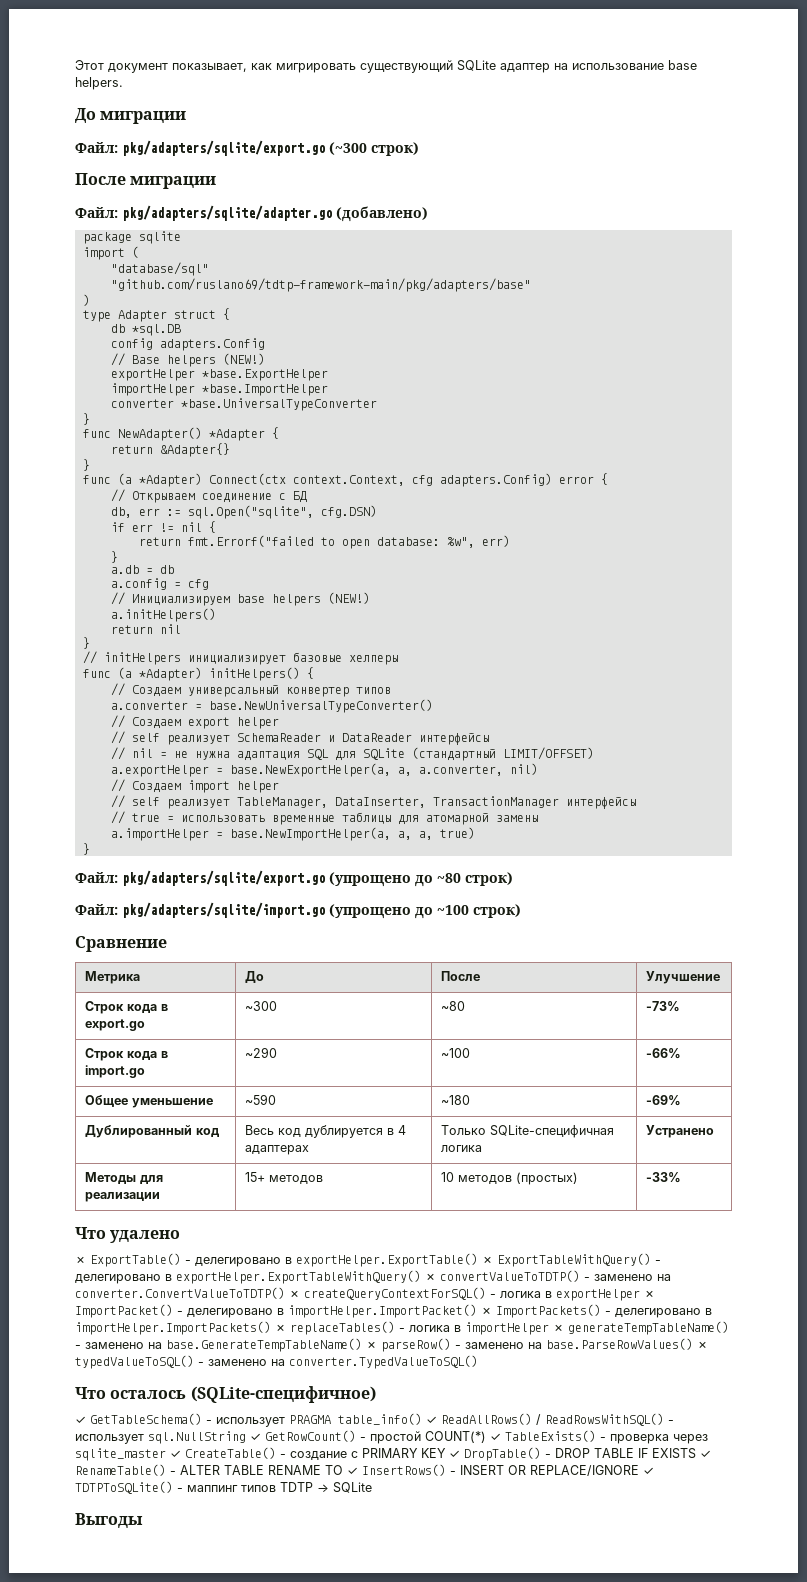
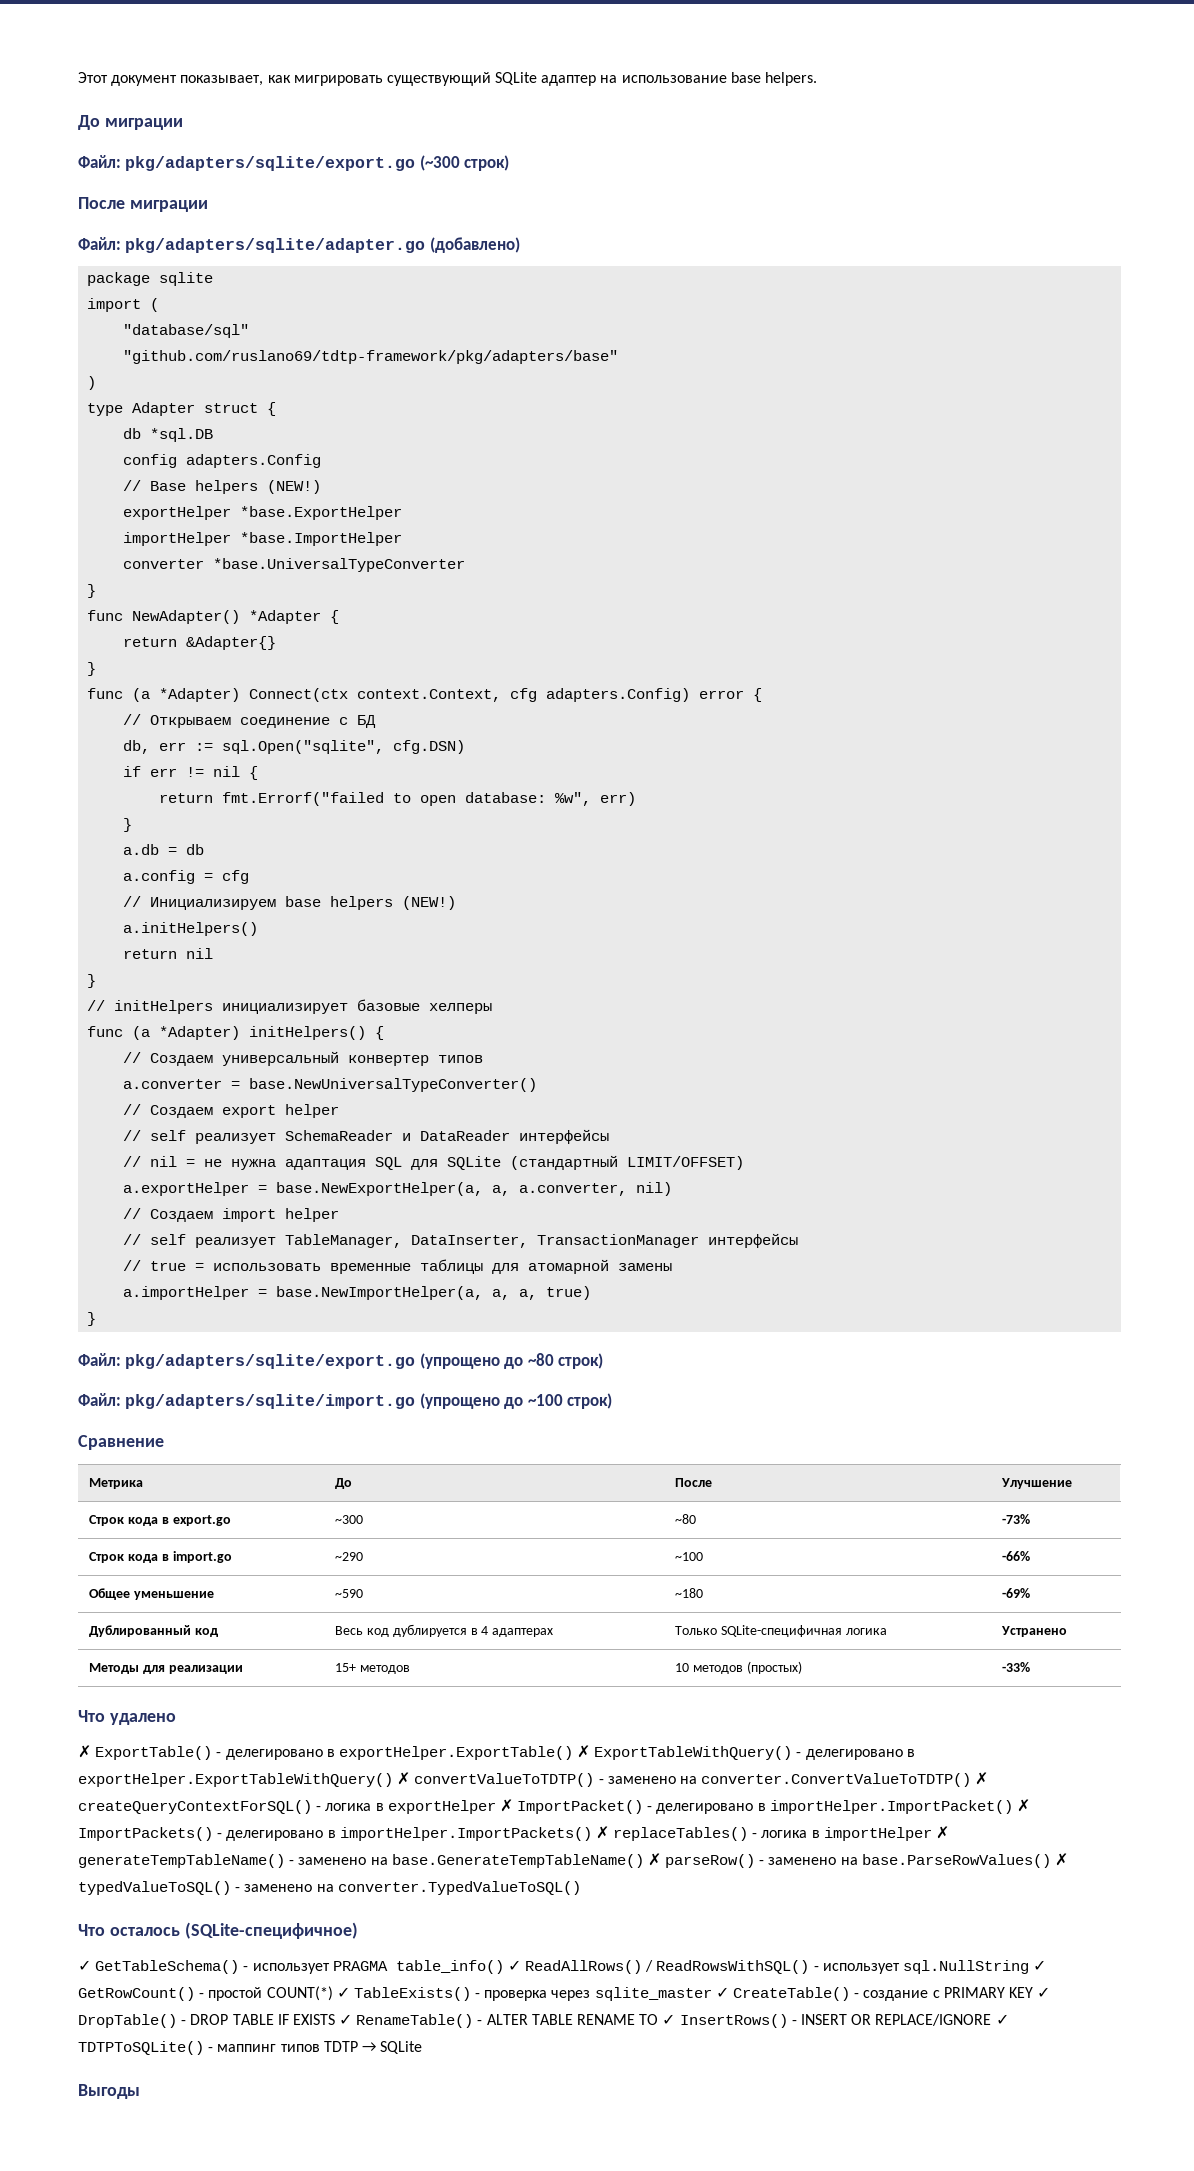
- "github.com/ruslano69/tdtp-framework-main/pkg/adapters/base"
+ "github.com/ruslano69/tdtp-framework/pkg/adapters/base"

